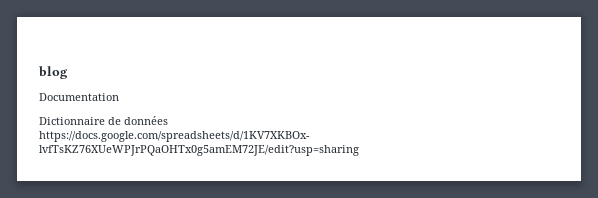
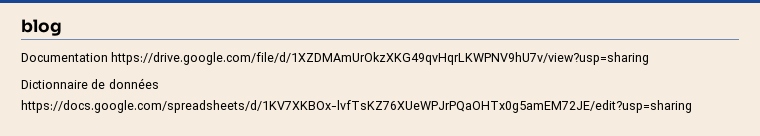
- Documentation
+ Documentation https://drive.google.com/file/d/1XZDMAmUrOkzXKG49qvHqrLKWPNV9hU7v/view?usp=sharing

